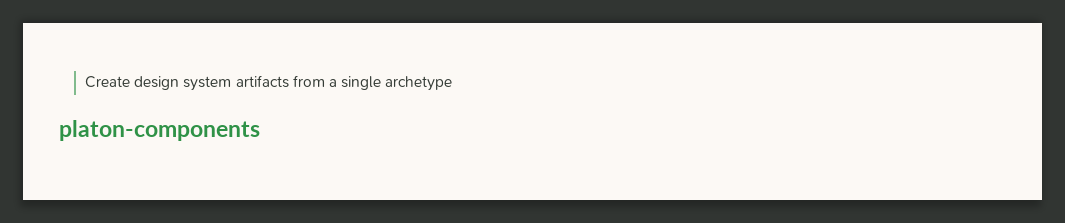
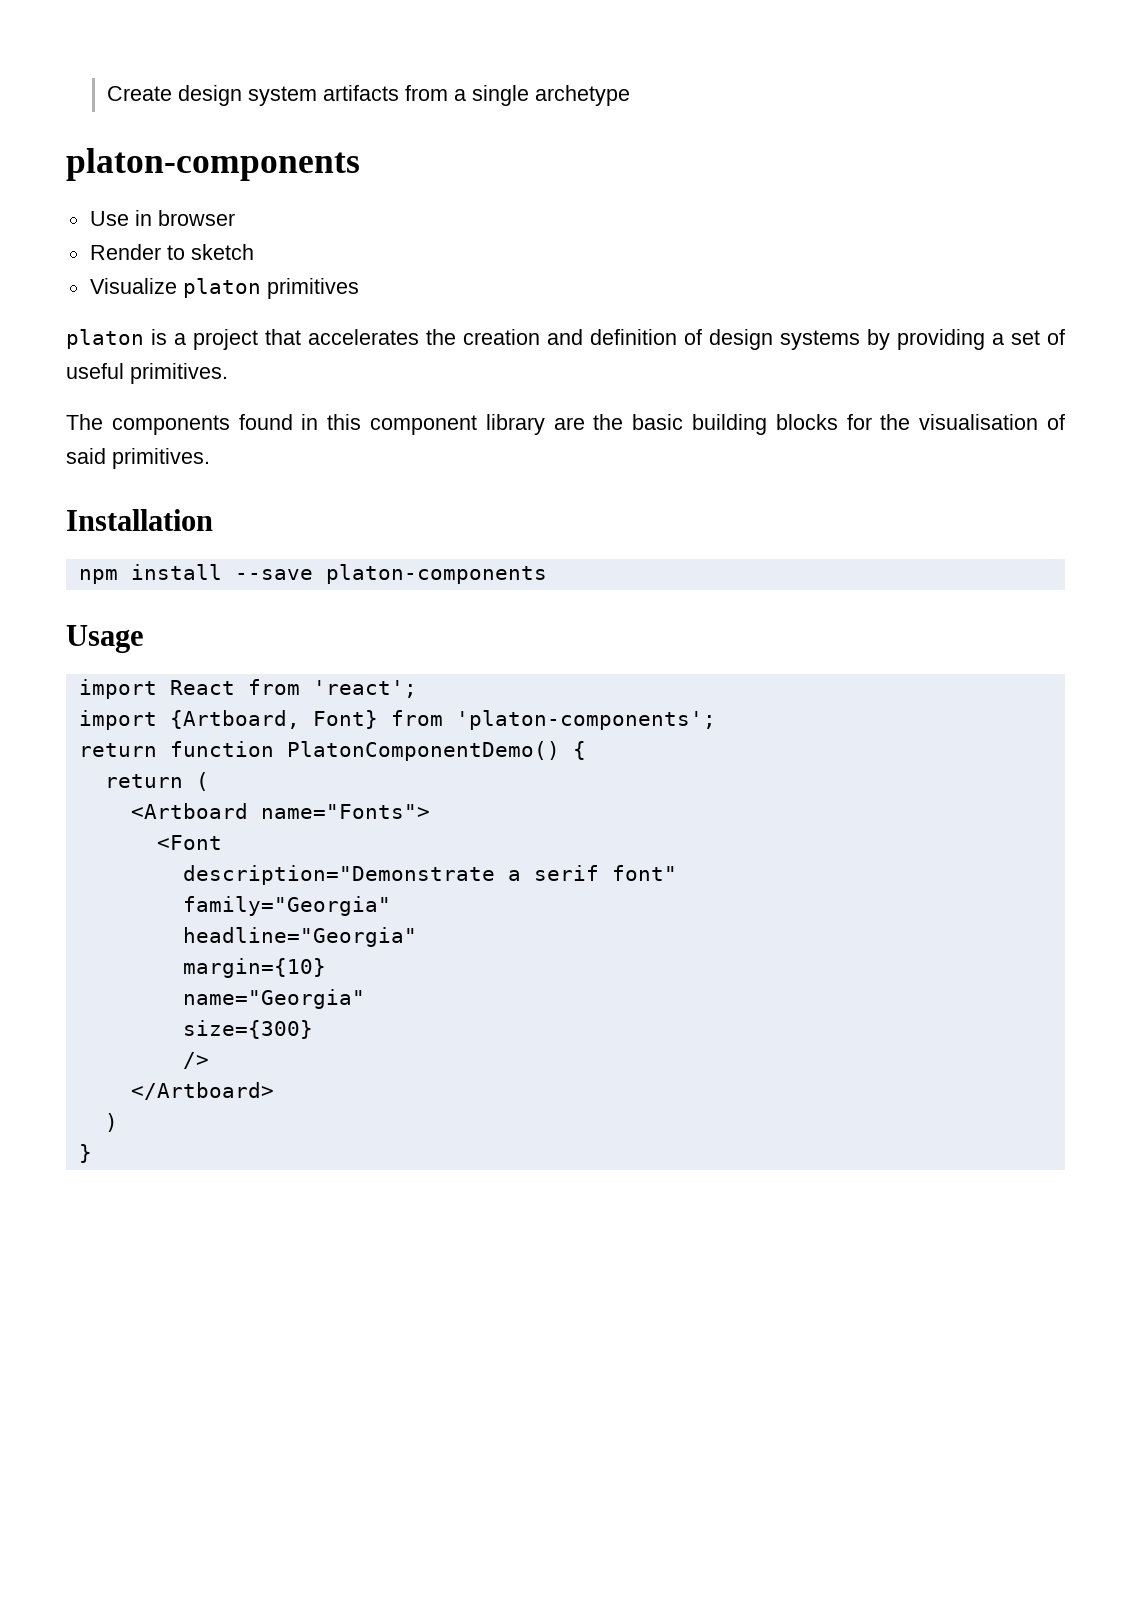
+ Use in browser
+ Render to sketch
+ Visualize platon primitives
+ platon is a project that accelerates the creation and definition of design systems by providing a set of useful primitives.
+ The components found in this component library are the basic building blocks for the visualisation of said primitives.
+ Installation
+ npm install --save platon-components
+ Usage
+ import React from 'react';
+ import {Artboard, Font} from 'platon-components';
+ return function PlatonComponentDemo() {
+ return (
+ <Artboard name="Fonts">
+ <Font
+ description="Demonstrate a serif font"
+ family="Georgia"
+ headline="Georgia"
+ margin={10}
+ name="Georgia"
+ size={300}
+ />
+ </Artboard>
+ )
+ }

